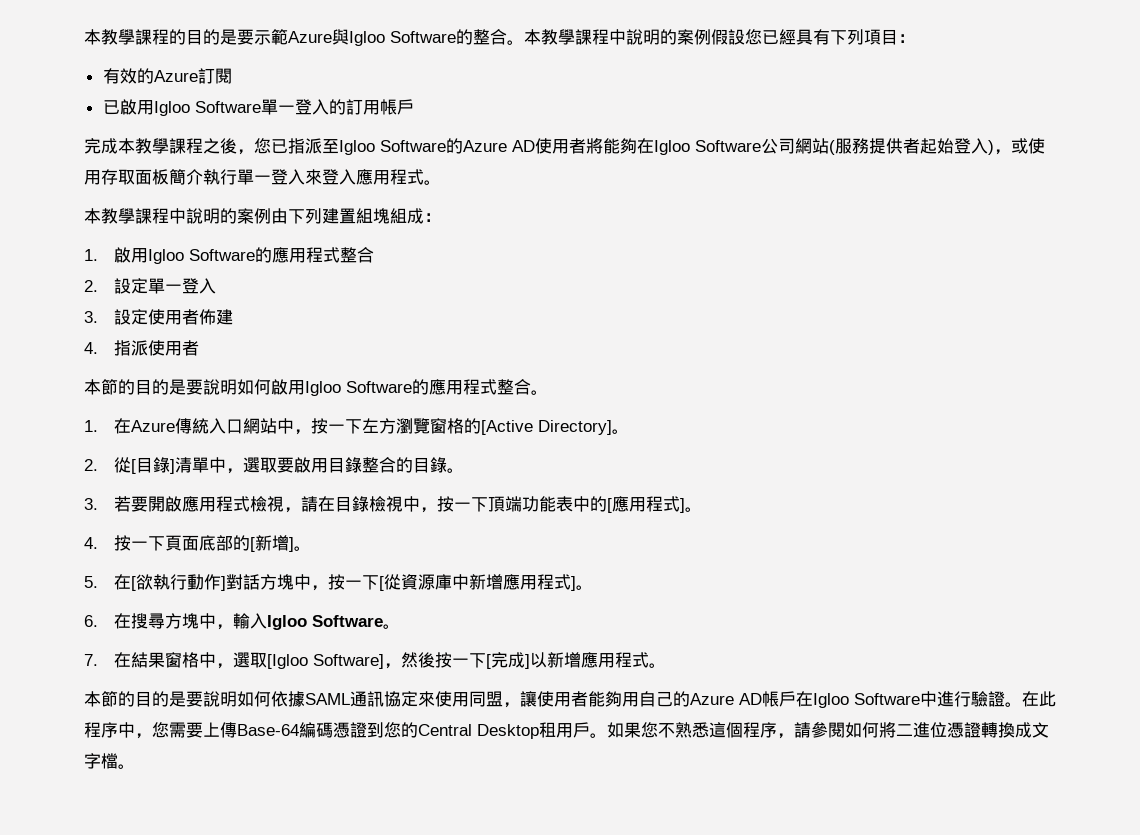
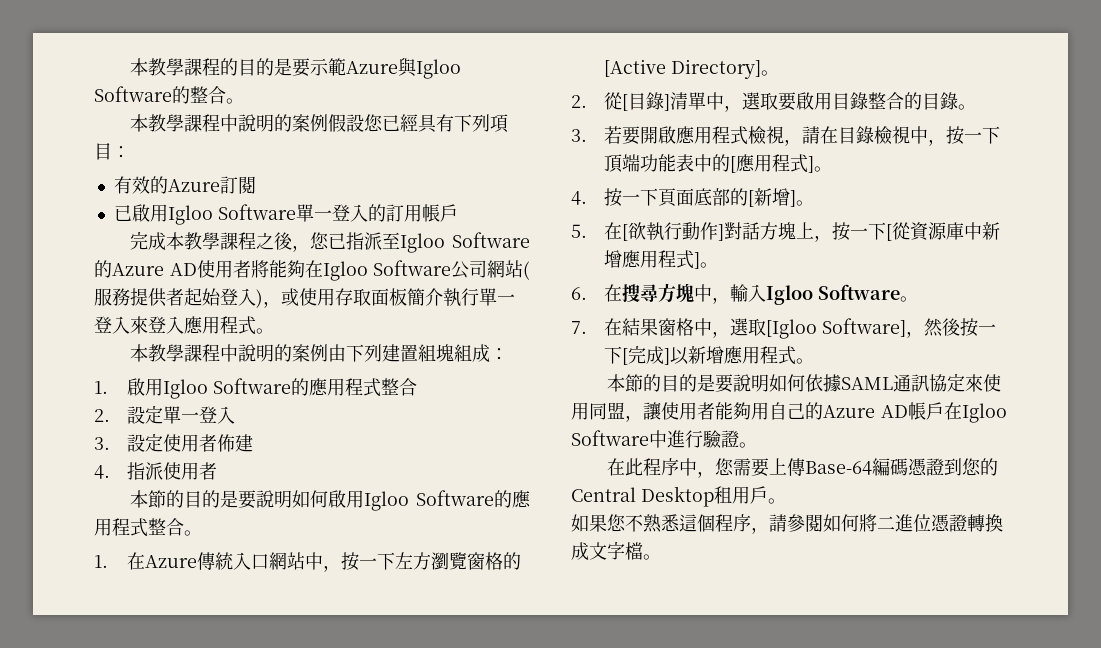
- 本教學課程的目的是要示範Azure與Igloo Software的整合。本教學課程中說明的案例假設您已經具有下列項目：
+ 本教學課程的目的是要示範Azure與Igloo Software的整合。
+ 本教學課程中說明的案例假設您已經具有下列項目：
- 5.在[欲執行動作]對話方塊中，按一下[從資源庫中新增應用程式]。
+ 5.在[欲執行動作]對話方塊上，按一下[從資源庫中新增應用程式]。
- 本節的目的是要說明如何依據SAML通訊協定來使用同盟，讓使用者能夠用自己的Azure AD帳戶在Igloo Software中進行驗證。在此程序中，您需要上傳Base-64編碼憑證到您的Central Desktop租用戶。如果您不熟悉這個程序，請參閱如何將二進位憑證轉換成文字檔。
+ 本節的目的是要說明如何依據SAML通訊協定來使用同盟，讓使用者能夠用自己的Azure AD帳戶在Igloo Software中進行驗證。
+ 在此程序中，您需要上傳Base-64編碼憑證到您的Central Desktop租用戶。
+ 如果您不熟悉這個程序，請參閱如何將二進位憑證轉換成文字檔。

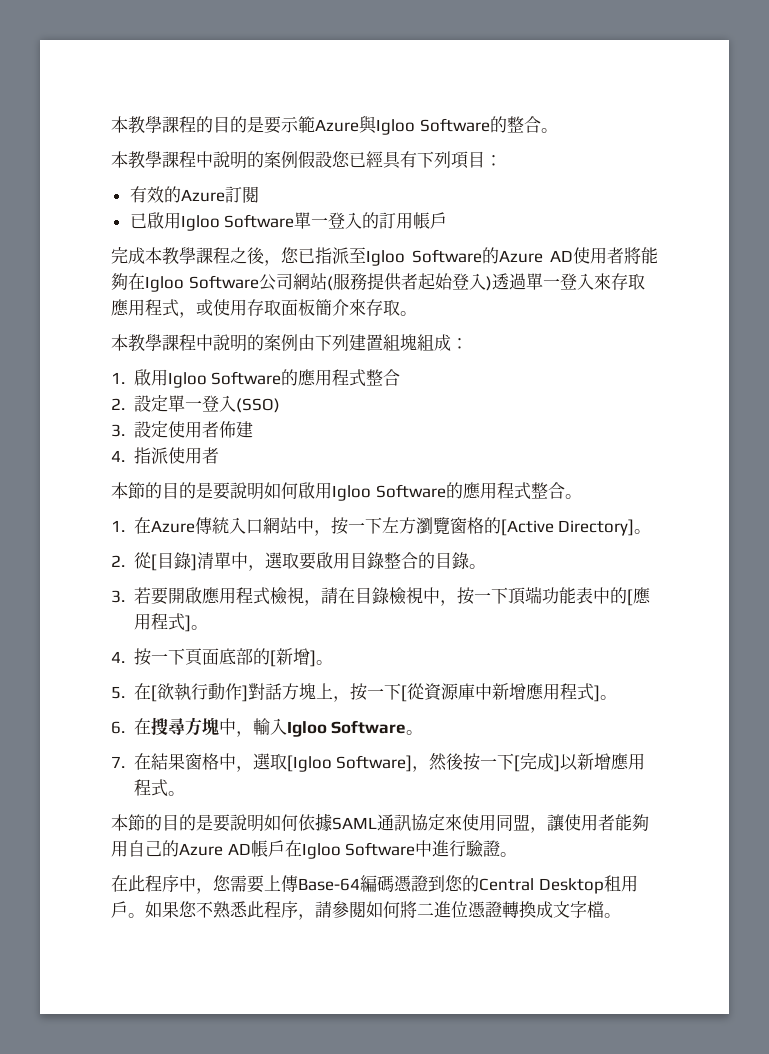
- 完成本教學課程之後，您已指派至Igloo Software的Azure AD使用者將能夠在Igloo Software公司網站(服務提供者起始登入)，或使用存取面板簡介執行單一登入來登入應用程式。
+ 完成本教學課程之後，您已指派至Igloo Software的Azure AD使用者將能夠在Igloo Software公司網站(服務提供者起始登入)透過單一登入來存取應用程式，或使用存取面板簡介來存取。
- 2.設定單一登入
+ 2.設定單一登入(SSO)
- 在此程序中，您需要上傳Base-64編碼憑證到您的Central Desktop租用戶。
- 如果您不熟悉這個程序，請參閱如何將二進位憑證轉換成文字檔。
+ 在此程序中，您需要上傳Base-64編碼憑證到您的Central Desktop租用戶。如果您不熟悉此程序，請參閱如何將二進位憑證轉換成文字檔。

